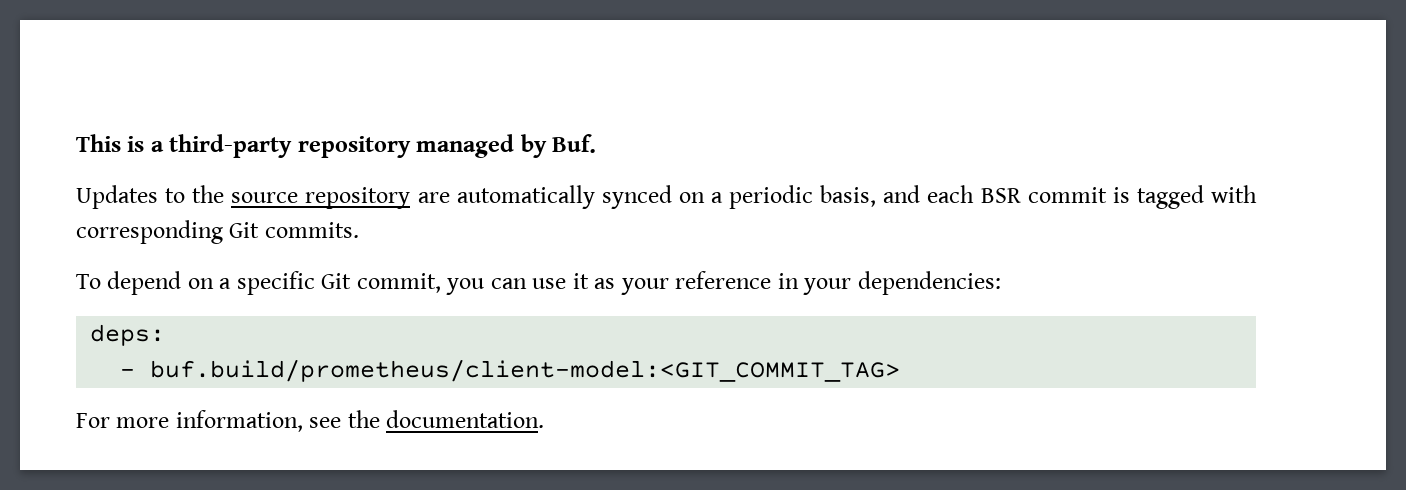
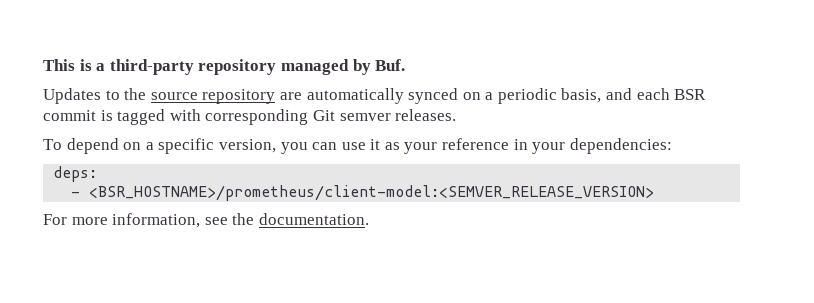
- Updates to the source repository are automatically synced on a periodic basis, and each BSR commit is tagged with corresponding Git commits.
+ Updates to the source repository are automatically synced on a periodic basis, and each BSR commit is tagged with corresponding Git semver releases.
- To depend on a specific Git commit, you can use it as your reference in your dependencies:
+ To depend on a specific version, you can use it as your reference in your dependencies:
- - buf.build/prometheus/client-model:<GIT_COMMIT_TAG>
+ - <BSR_HOSTNAME>/prometheus/client-model:<SEMVER_RELEASE_VERSION>

